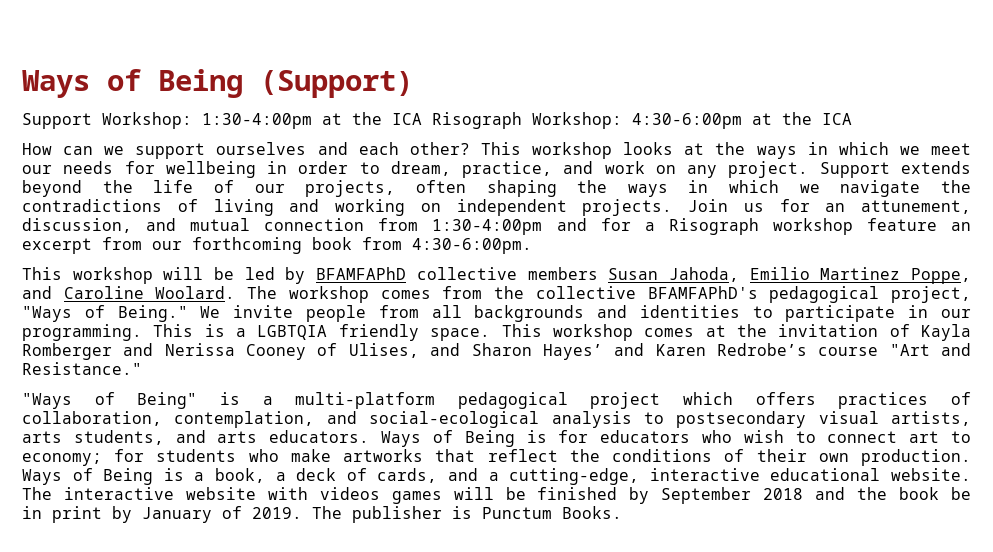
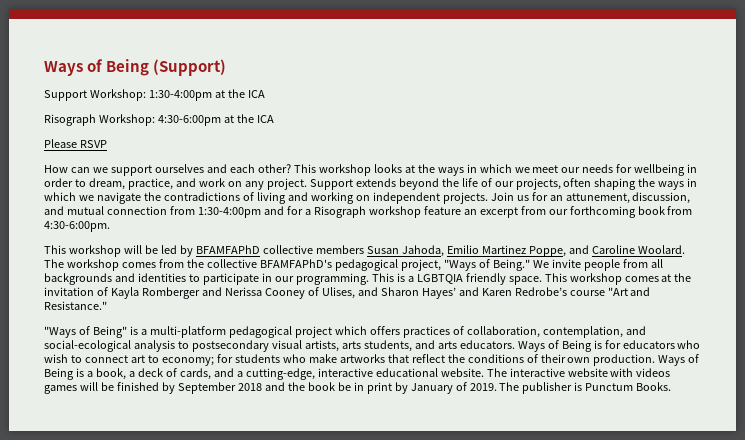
- Support Workshop: 1:30-4:00pm at the ICA Risograph Workshop: 4:30-6:00pm at the ICA
+ Support Workshop: 1:30-4:00pm at the ICA
+ Risograph Workshop: 4:30-6:00pm at the ICA
+ Please RSVP

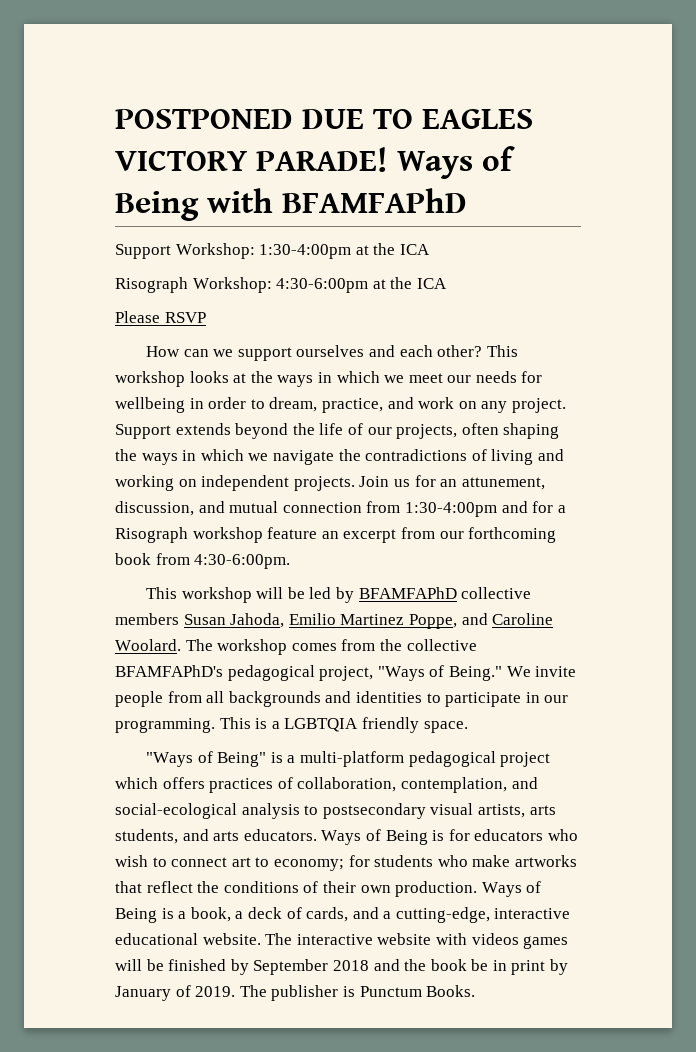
- Ways of Being (Support)
+ POSTPONED DUE TO EAGLES VICTORY PARADE! Ways of Being with BFAMFAPhD
- This workshop comes at the invitation of Kayla Romberger and Nerissa Cooney of Ulises, and Sharon Hayes’ and Karen Redrobe’s course "Art and Resistance."

